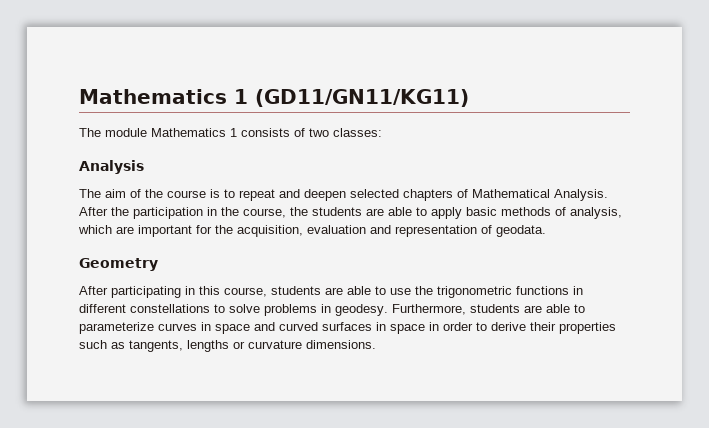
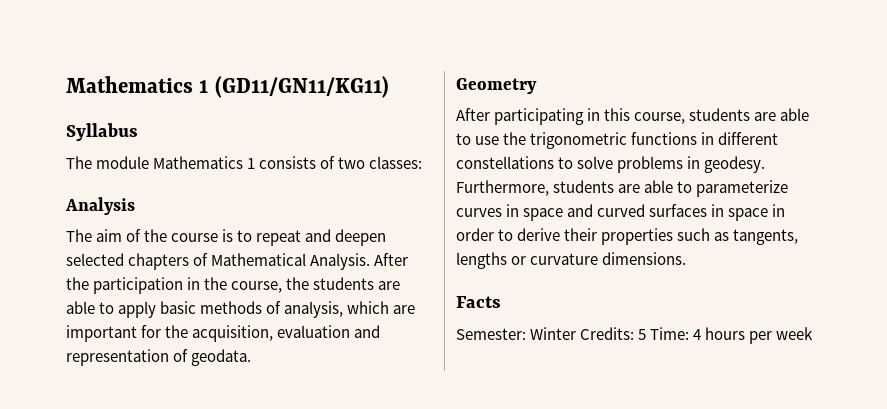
+ Syllabus
+ Facts
+ Semester: Winter Credits: 5 Time: 4 hours per week

